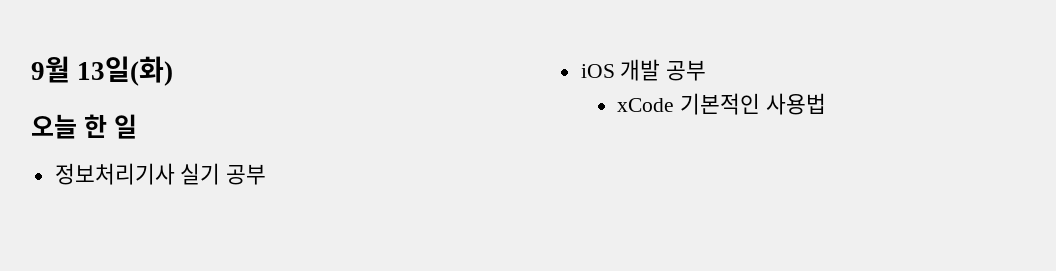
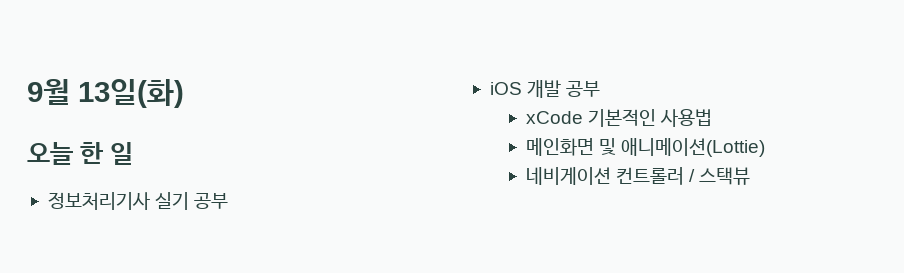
+ 메인화면 및 애니메이션(Lottie)
+ 네비게이션 컨트롤러 / 스택뷰

